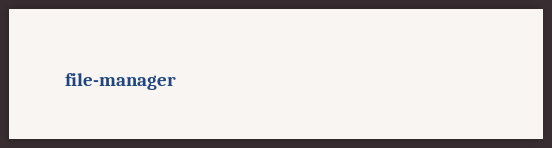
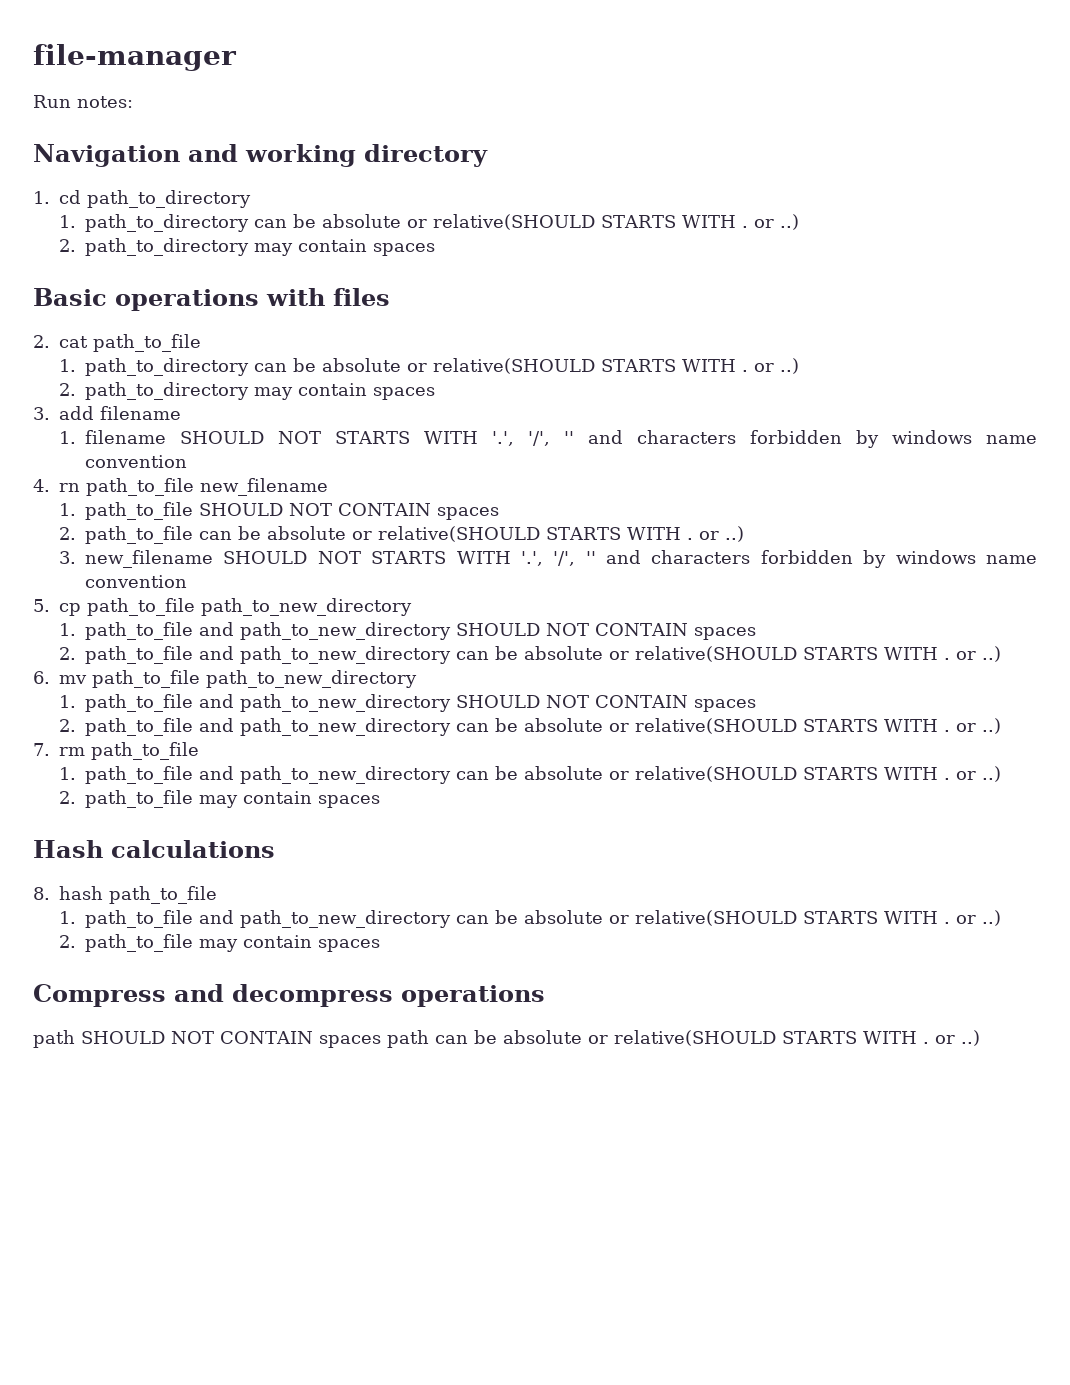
+ Run notes:
+ Navigation and working directory
+ 1. cd path_to_directory
+ 1. path_to_directory can be absolute or relative(SHOULD STARTS WITH . or ..)
+ 2. path_to_directory may contain spaces
+ Basic operations with files
+ 2. cat path_to_file
+ 1. path_to_directory can be absolute or relative(SHOULD STARTS WITH . or ..)
+ 2. path_to_directory may contain spaces
+ 3. add filename
+ 1. filename SHOULD NOT STARTS WITH '.', '/', '' and characters forbidden by windows name convention
+ 4. rn path_to_file new_filename
+ 1. path_to_file SHOULD NOT CONTAIN spaces
+ 2. path_to_file can be absolute or relative(SHOULD STARTS WITH . or ..)
+ 3. new_filename SHOULD NOT STARTS WITH '.', '/', '' and characters forbidden by windows name convention
+ 5. cp path_to_file path_to_new_directory
+ 1. path_to_file and path_to_new_directory SHOULD NOT CONTAIN spaces
+ 2. path_to_file and path_to_new_directory can be absolute or relative(SHOULD STARTS WITH . or ..)
+ 6. mv path_to_file path_to_new_directory
+ 1. path_to_file and path_to_new_directory SHOULD NOT CONTAIN spaces
+ 2. path_to_file and path_to_new_directory can be absolute or relative(SHOULD STARTS WITH . or ..)
+ 7. rm path_to_file
+ 1. path_to_file and path_to_new_directory can be absolute or relative(SHOULD STARTS WITH . or ..)
+ 2. path_to_file may contain spaces
+ Hash calculations
+ 8. hash path_to_file
+ 1. path_to_file and path_to_new_directory can be absolute or relative(SHOULD STARTS WITH . or ..)
+ 2. path_to_file may contain spaces
+ Compress and decompress operations
+ path SHOULD NOT CONTAIN spaces path can be absolute or relative(SHOULD STARTS WITH . or ..)

